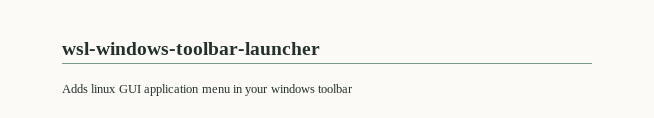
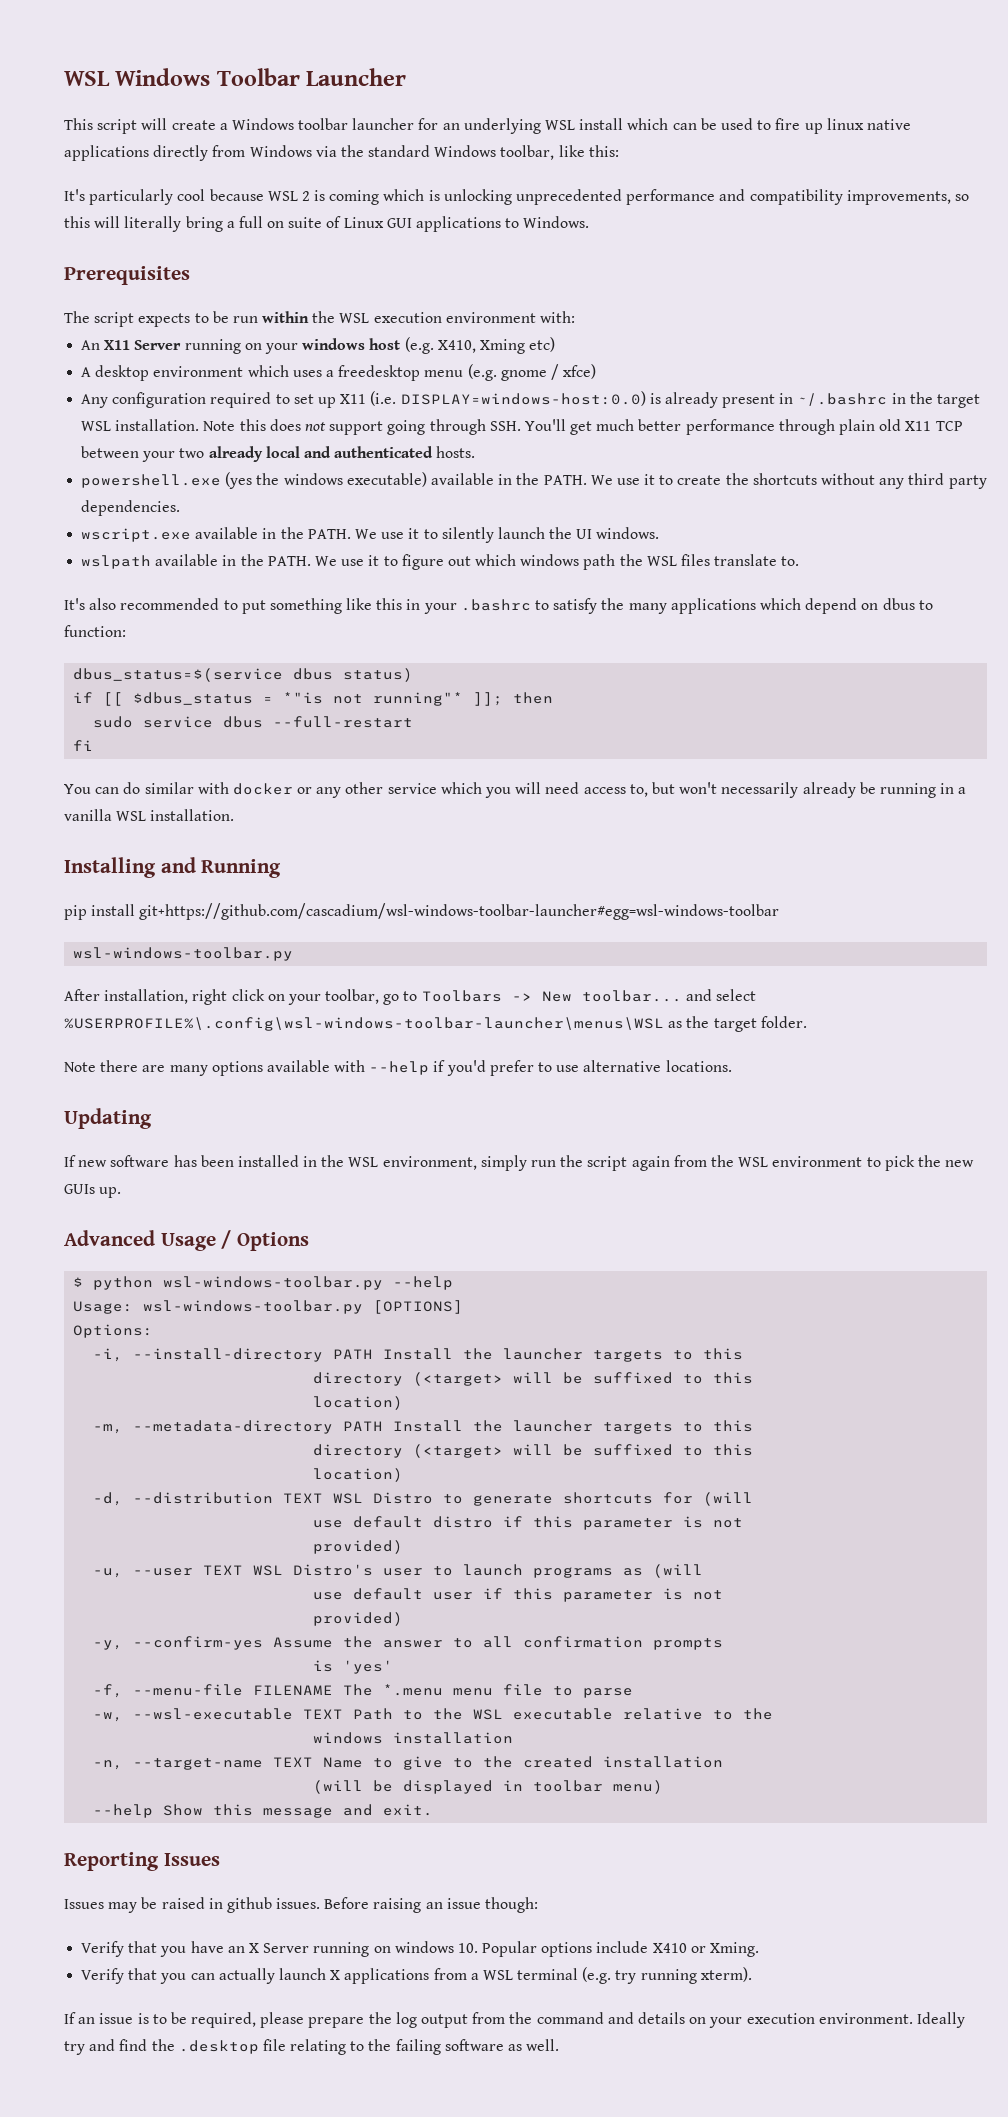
- wsl-windows-toolbar-launcher
- Adds linux GUI application menu in your windows toolbar
+ WSL Windows Toolbar Launcher
+ This script will create a Windows toolbar launcher for an underlying WSL install which can be used to fire up linux native applications directly from Windows via the standard Windows toolbar, like this:
+ It's particularly cool because WSL 2 is coming which is unlocking unprecedented performance and compatibility improvements, so this will literally bring a full on suite of Linux GUI applications to Windows.
+ Prerequisites
+ The script expects to be run within the WSL execution environment with:
+ An X11 Server running on your windows host (e.g. X410, Xming etc)
+ A desktop environment which uses a freedesktop menu (e.g. gnome / xfce)
+ Any configuration required to set up X11 (i.e. DISPLAY=windows-host:0.0) is already present in ~/.bashrc in the target WSL installation. Note this does not support going through SSH. You'll get much better performance through plain old X11 TCP between your two already local and authenticated hosts.
+ powershell.exe (yes the windows executable) available in the PATH. We use it to create the shortcuts without any third party dependencies.
+ wscript.exe available in the PATH. We use it to silently launch the UI windows.
+ wslpath available in the PATH. We use it to figure out which windows path the WSL files translate to.
+ It's also recommended to put something like this in your .bashrc to satisfy the many applications which depend on dbus to function:
+ dbus_status=$(service dbus status)
+ if [[ $dbus_status = *"is not running"* ]]; then
+ sudo service dbus --full-restart
+ fi
+ You can do similar with docker or any other service which you will need access to, but won't necessarily already be running in a vanilla WSL installation.
+ Installing and Running
+ pip install git+https://github.com/cascadium/wsl-windows-toolbar-launcher#egg=wsl-windows-toolbar
+ wsl-windows-toolbar.py
+ After installation, right click on your toolbar, go to Toolbars -> New toolbar... and select %USERPROFILE%\.config\wsl-windows-toolbar-launcher\menus\WSL as the target folder.
+ Note there are many options available with --help if you'd prefer to use alternative locations.
+ Updating
+ If new software has been installed in the WSL environment, simply run the script again from the WSL environment to pick the new GUIs up.
+ Advanced Usage / Options
+ $ python wsl-windows-toolbar.py --help
+ Usage: wsl-windows-toolbar.py [OPTIONS]
+ Options:
+ -i, --install-directory PATH Install the launcher targets to this
+ directory (<target> will be suffixed to this
+ location)
+ -m, --metadata-directory PATH Install the launcher targets to this
+ directory (<target> will be suffixed to this
+ location)
+ -d, --distribution TEXT WSL Distro to generate shortcuts for (will
+ use default distro if this parameter is not
+ provided)
+ -u, --user TEXT WSL Distro's user to launch programs as (will
+ use default user if this parameter is not
+ provided)
+ -y, --confirm-yes Assume the answer to all confirmation prompts
+ is 'yes'
+ -f, --menu-file FILENAME The *.menu menu file to parse
+ -w, --wsl-executable TEXT Path to the WSL executable relative to the
+ windows installation
+ -n, --target-name TEXT Name to give to the created installation
+ (will be displayed in toolbar menu)
+ --help Show this message and exit.
+ Reporting Issues
+ Issues may be raised in github issues. Before raising an issue though:
+ Verify that you have an X Server running on windows 10. Popular options include X410 or Xming.
+ Verify that you can actually launch X applications from a WSL terminal (e.g. try running xterm).
+ If an issue is to be required, please prepare the log output from the command and details on your execution environment. Ideally try and find the .desktop file relating to the failing software as well.

